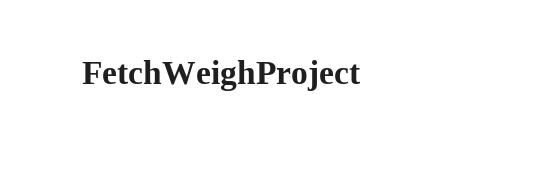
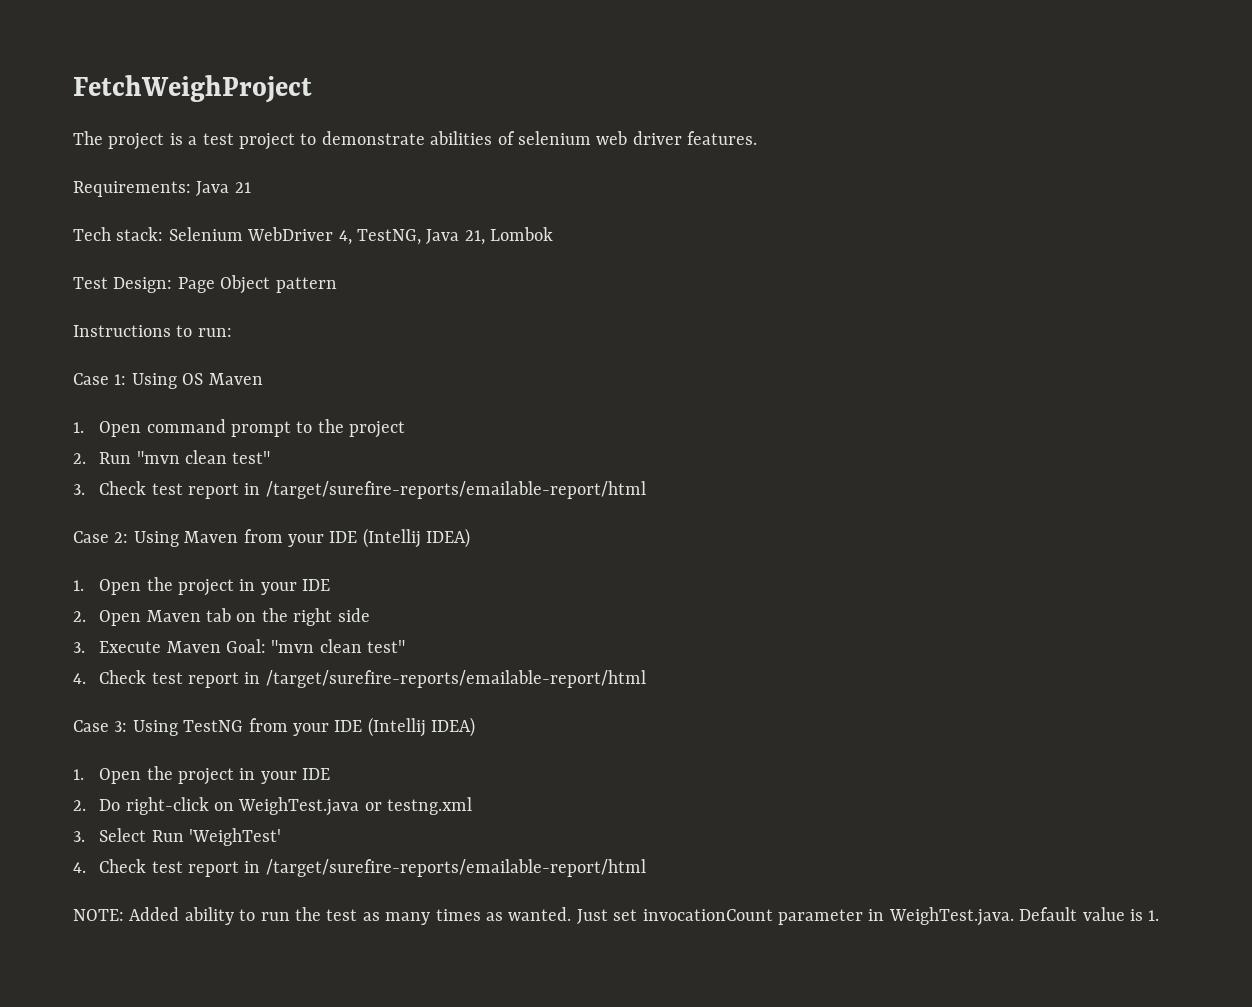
+ The project is a test project to demonstrate abilities of selenium web driver features.
+ Requirements: Java 21
+ Tech stack: Selenium WebDriver 4, TestNG, Java 21, Lombok
+ Test Design: Page Object pattern
+ Instructions to run:
+ Case 1: Using OS Maven
+ 1. Open command prompt to the project
+ 2. Run "mvn clean test"
+ 3. Check test report in /target/surefire-reports/emailable-report/html
+ Case 2: Using Maven from your IDE (Intellij IDEA)
+ 1. Open the project in your IDE
+ 2. Open Maven tab on the right side
+ 3. Execute Maven Goal: "mvn clean test"
+ 4. Check test report in /target/surefire-reports/emailable-report/html
+ Case 3: Using TestNG from your IDE (Intellij IDEA)
+ 1. Open the project in your IDE
+ 2. Do right-click on WeighTest.java or testng.xml
+ 3. Select Run 'WeighTest'
+ 4. Check test report in /target/surefire-reports/emailable-report/html
+ NOTE: Added ability to run the test as many times as wanted. Just set invocationCount parameter in WeighTest.java. Default value is 1.

